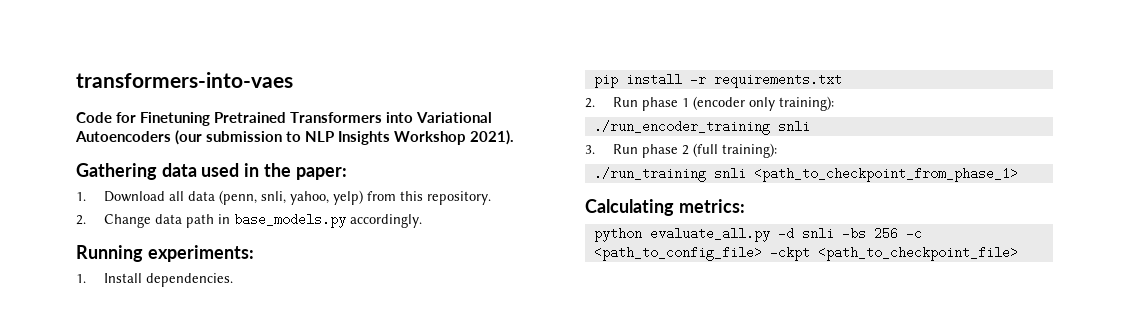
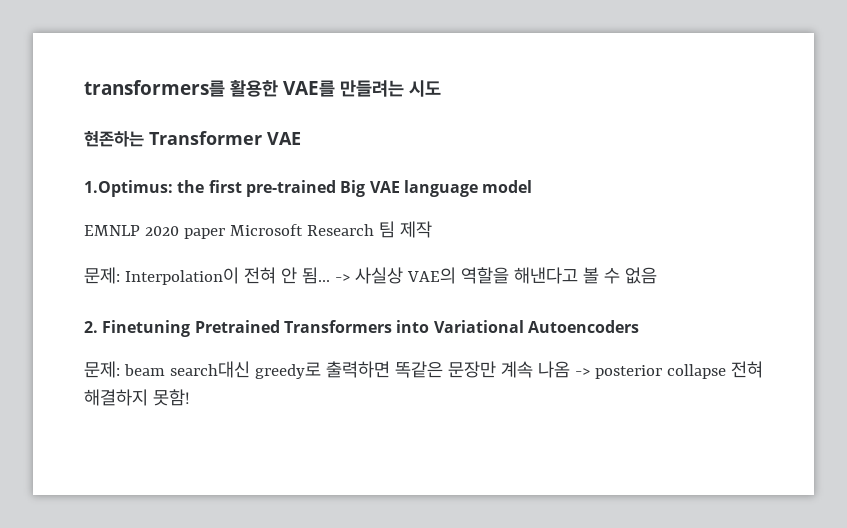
- transformers-into-vaes
- Code for Finetuning Pretrained Transformers into Variational Autoencoders (our submission to NLP Insights Workshop 2021).
- Gathering data used in the paper:
- 1. Download all data (penn, snli, yahoo, yelp) from this repository.
- 2. Change data path in base_models.py accordingly.
- Running experiments:
- 1. Install dependencies.
- pip install -r requirements.txt
- 2. Run phase 1 (encoder only training):
- ./run_encoder_training snli
- 3. Run phase 2 (full training):
- ./run_training snli <path_to_checkpoint_from_phase_1>
- Calculating metrics:
- python evaluate_all.py -d snli -bs 256 -c <path_to_config_file> -ckpt <path_to_checkpoint_file>
+ transformers를 활용한 VAE를 만들려는 시도
+ 현존하는 Transformer VAE
+ 1.Optimus: the first pre-trained Big VAE language model
+ EMNLP 2020 paper Microsoft Research 팀 제작
+ 문제: Interpolation이 전혀 안 됨... -> 사실상 VAE의 역할을 해낸다고 볼 수 없음
+ 2. Finetuning Pretrained Transformers into Variational Autoencoders
+ 문제: beam search대신 greedy로 출력하면 똑같은 문장만 계속 나옴 -> posterior collapse 전혀 해결하지 못함!

